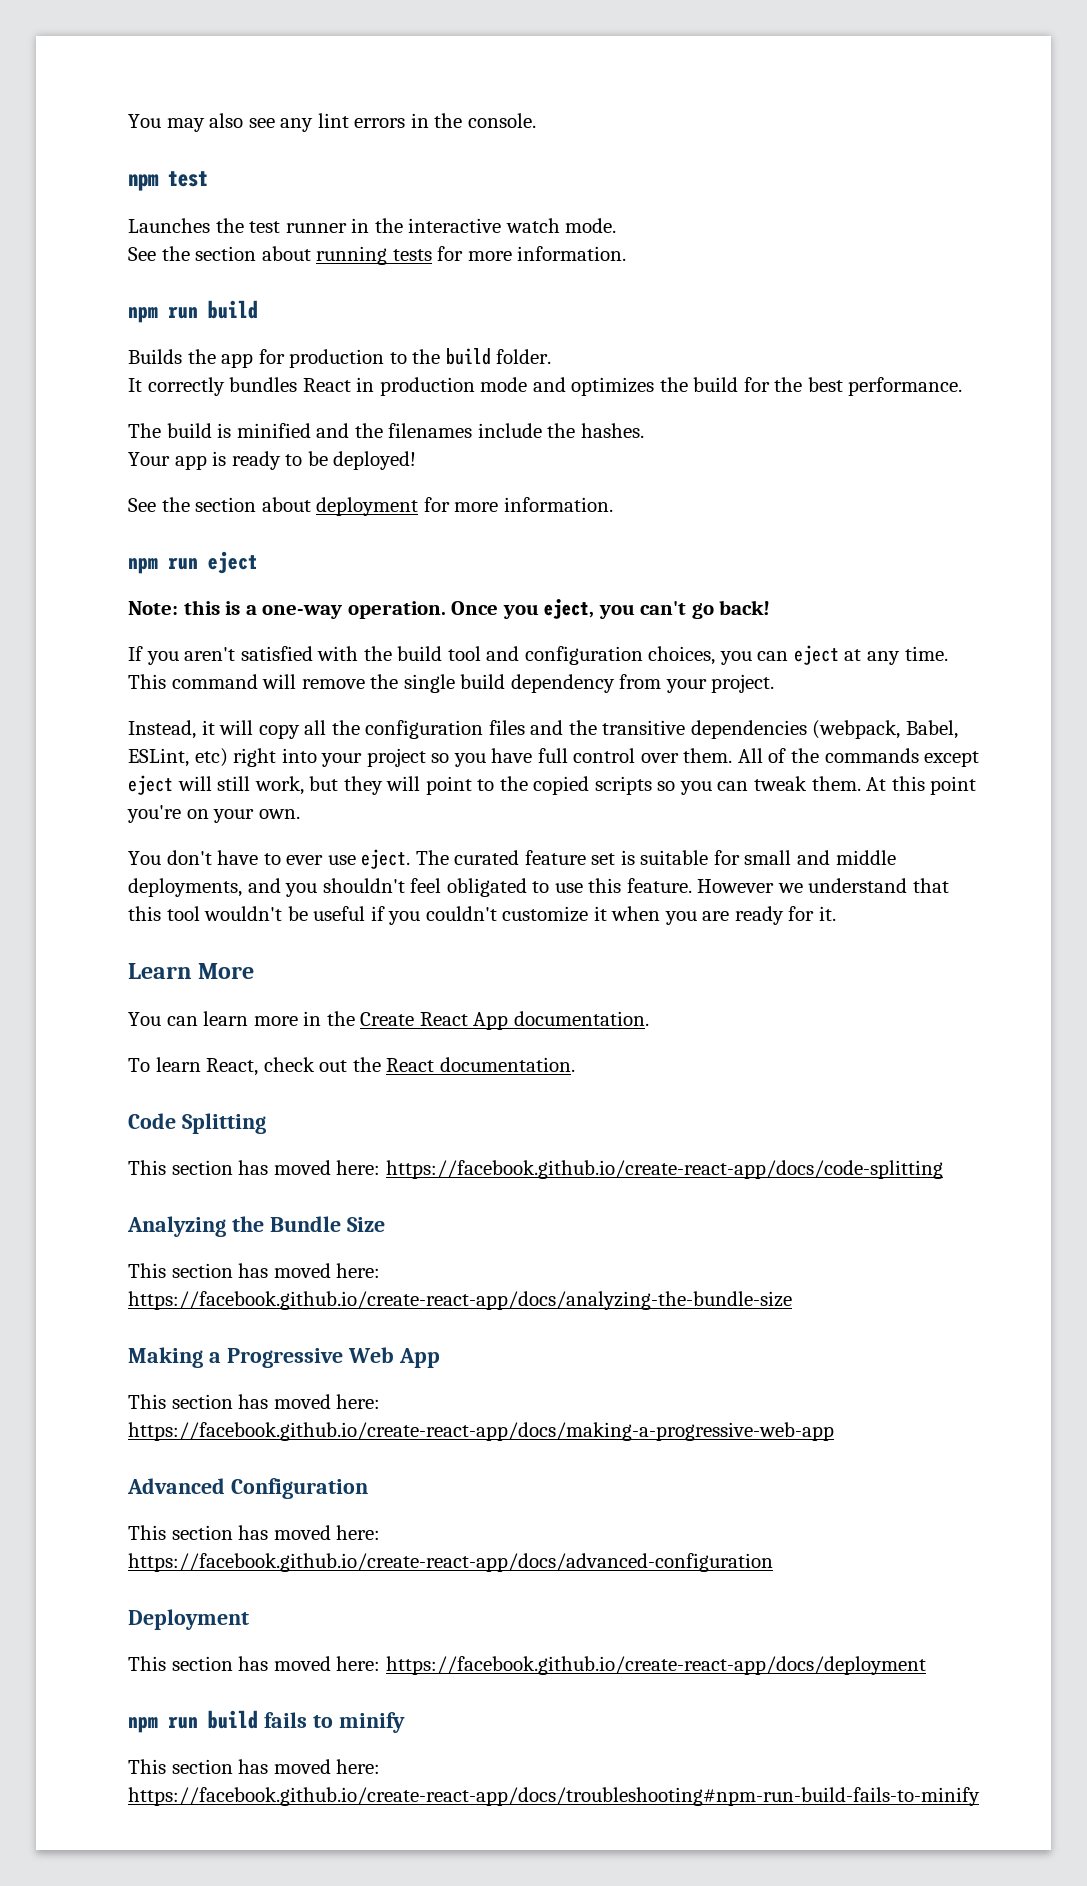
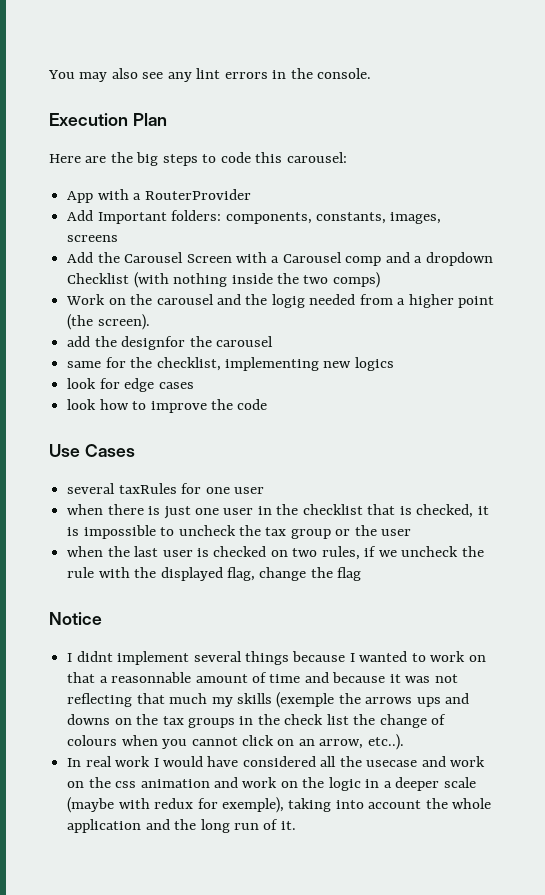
- npm test
- Launches the test runner in the interactive watch mode.
- See the section about running tests for more information.
- npm run build
- Builds the app for production to the build folder.
- It correctly bundles React in production mode and optimizes the build for the best performance.
- The build is minified and the filenames include the hashes.
- Your app is ready to be deployed!
- See the section about deployment for more information.
- npm run eject
- Note: this is a one-way operation. Once you eject, you can't go back!
- If you aren't satisfied with the build tool and configuration choices, you can eject at any time. This command will remove the single build dependency from your project.
- Instead, it will copy all the configuration files and the transitive dependencies (webpack, Babel, ESLint, etc) right into your project so you have full control over them. All of the commands except eject will still work, but they will point to the copied scripts so you can tweak them. At this point you're on your own.
- You don't have to ever use eject. The curated feature set is suitable for small and middle deployments, and you shouldn't feel obligated to use this feature. However we understand that this tool wouldn't be useful if you couldn't customize it when you are ready for it.
- Learn More
- You can learn more in the Create React App documentation.
- To learn React, check out the React documentation.
- Code Splitting
- This section has moved here: https://facebook.github.io/create-react-app/docs/code-splitting
- Analyzing the Bundle Size
- This section has moved here: https://facebook.github.io/create-react-app/docs/analyzing-the-bundle-size
- Making a Progressive Web App
- This section has moved here: https://facebook.github.io/create-react-app/docs/making-a-progressive-web-app
- Advanced Configuration
- This section has moved here: https://facebook.github.io/create-react-app/docs/advanced-configuration
- Deployment
- This section has moved here: https://facebook.github.io/create-react-app/docs/deployment
- npm run build fails to minify
- This section has moved here: https://facebook.github.io/create-react-app/docs/troubleshooting#npm-run-build-fails-to-minify
+ Execution Plan
+ Here are the big steps to code this carousel:
+ App with a RouterProvider
+ Add Important folders: components, constants, images, screens
+ Add the Carousel Screen with a Carousel comp and a dropdown Checklist (with nothing inside the two comps)
+ Work on the carousel and the logig needed from a higher point (the screen).
+ add the designfor the carousel
+ same for the checklist, implementing new logics
+ look for edge cases
+ look how to improve the code
+ Use Cases
+ several taxRules for one user
+ when there is just one user in the checklist that is checked, it is impossible to uncheck the tax group or the user
+ when the last user is checked on two rules, if we uncheck the rule with the displayed flag, change the flag
+ Notice
+ I didnt implement several things because I wanted to work on that a reasonnable amount of time and because it was not reflecting that much my skills (exemple the arrows ups and downs on the tax groups in the check list the change of colours when you cannot click on an arrow, etc..).
+ In real work I would have considered all the usecase and work on the css animation and work on the logic in a deeper scale (maybe with redux for exemple), taking into account the whole application and the long run of it.

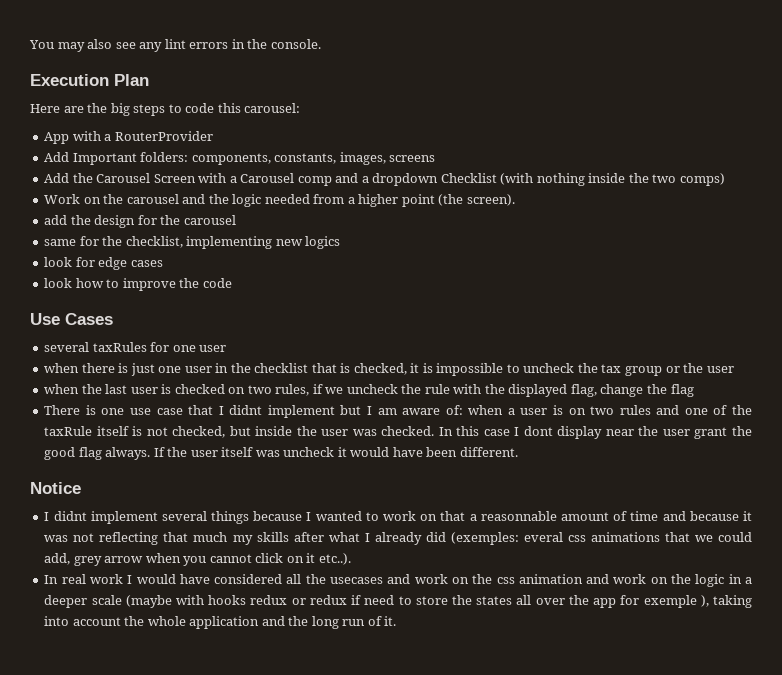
- Work on the carousel and the logig needed from a higher point (the screen).
+ Work on the carousel and the logic needed from a higher point (the screen).
- add the designfor the carousel
+ add the design for the carousel
+ There is one use case that I didnt implement but I am aware of: when a user is on two rules and one of the taxRule itself is not checked, but inside the user was checked. In this case I dont display near the user grant the good flag always. If the user itself was uncheck it would have been different.
- I didnt implement several things because I wanted to work on that a reasonnable amount of time and because it was not reflecting that much my skills (exemple the arrows ups and downs on the tax groups in the check list the change of colours when you cannot click on an arrow, etc..).
+ I didnt implement several things because I wanted to work on that a reasonnable amount of time and because it was not reflecting that much my skills after what I already did (exemples: everal css animations that we could add, grey arrow when you cannot click on it etc..).
- In real work I would have considered all the usecase and work on the css animation and work on the logic in a deeper scale (maybe with redux for exemple), taking into account the whole application and the long run of it.
+ In real work I would have considered all the usecases and work on the css animation and work on the logic in a deeper scale (maybe with hooks redux or redux if need to store the states all over the app for exemple ), taking into account the whole application and the long run of it.

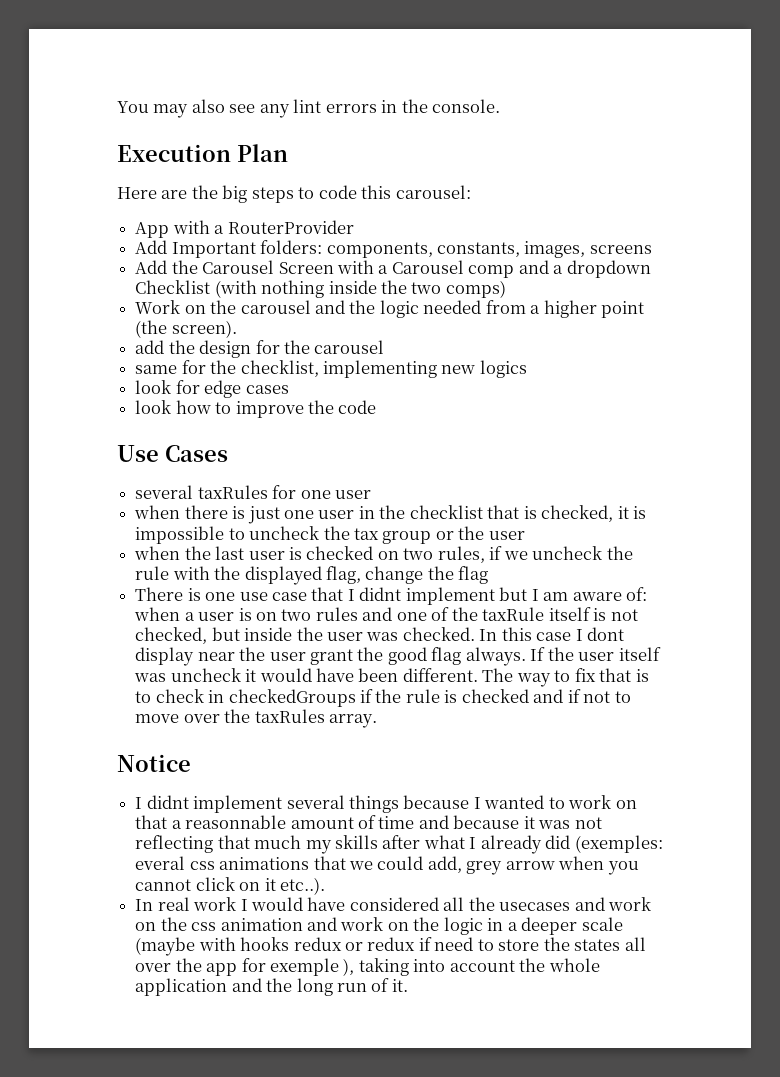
+ The way to fix that is to check in checkedGroups if the rule is checked and if not to move over the taxRules array.

